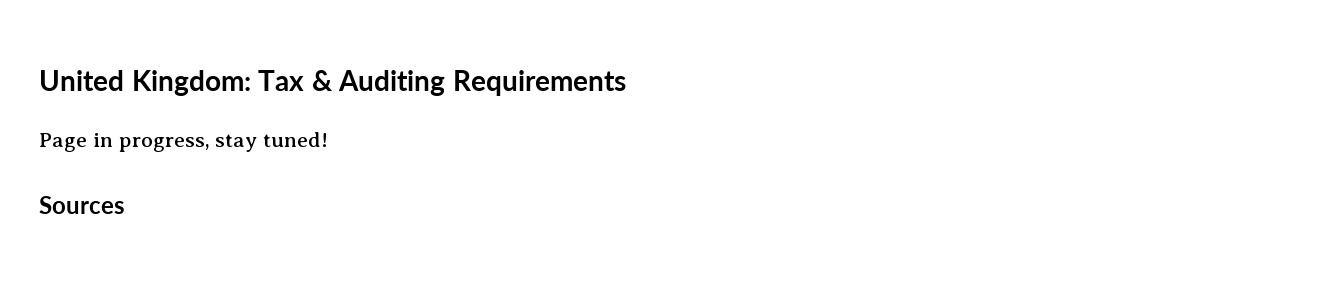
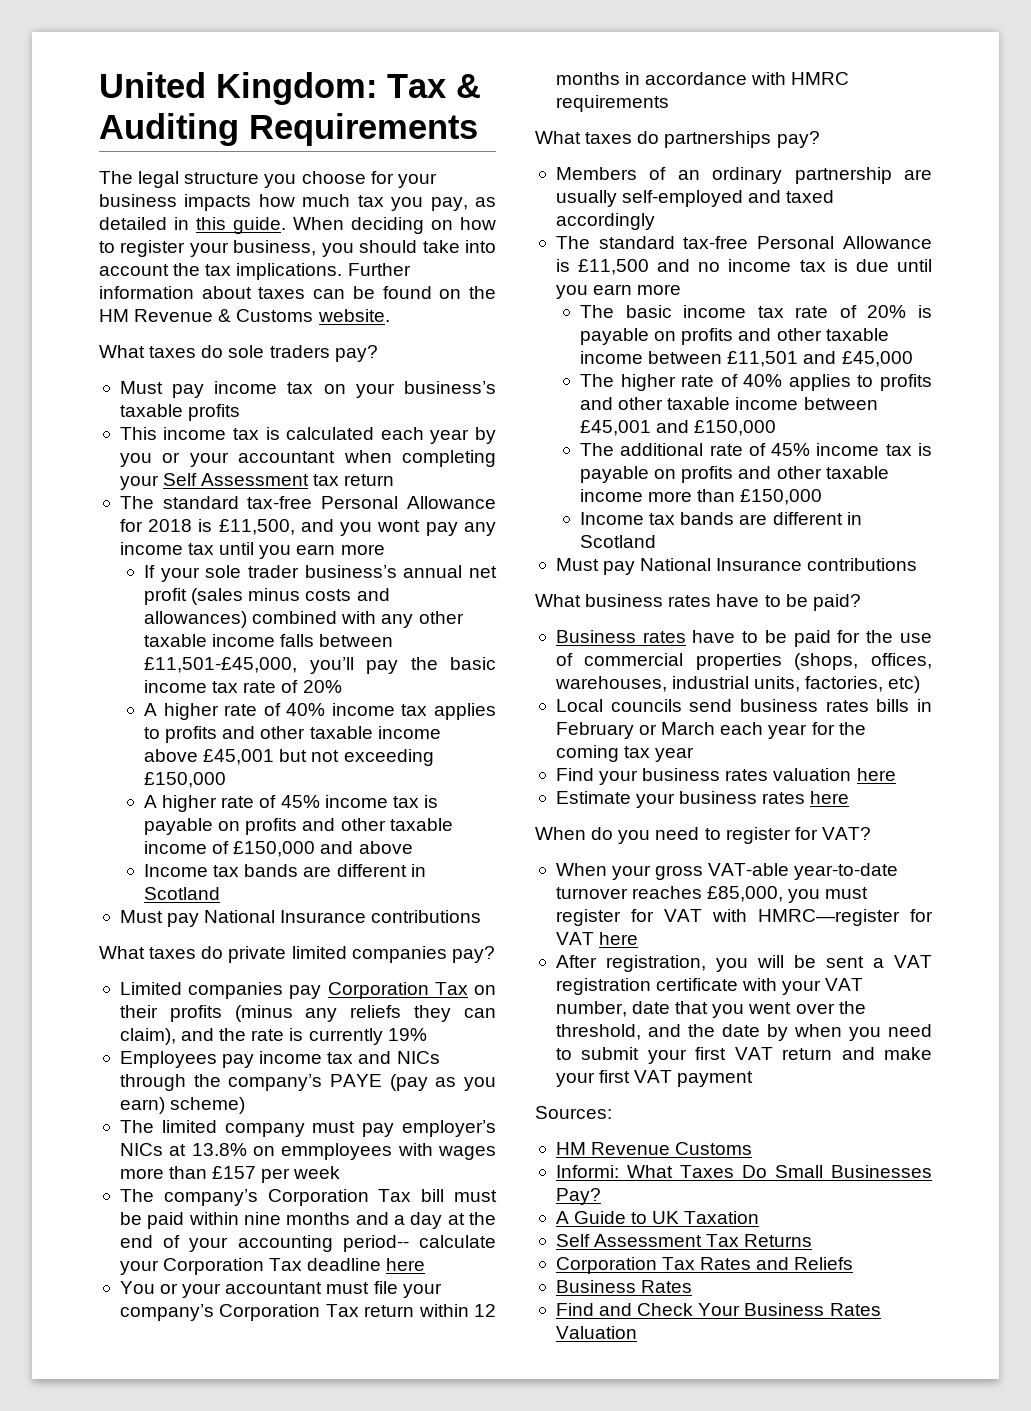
- Page in progress, stay tuned!
- Sources
+ The legal structure you choose for your business impacts how much tax you pay, as detailed in this guide. When deciding on how to register your business, you should take into account the tax implications. Further information about taxes can be found on the HM Revenue & Customs website.
+ What taxes do sole traders pay?
+ Must pay income tax on your business’s taxable profits
+ This income tax is calculated each year by you or your accountant when completing your Self Assessment tax return
+ The standard tax-free Personal Allowance for 2018 is £11,500, and you wont pay any income tax until you earn more
+ If your sole trader business’s annual net profit (sales minus costs and allowances) combined with any other taxable income falls between £11,501-£45,000, you’ll pay the basic income tax rate of 20%
+ A higher rate of 40% income tax applies to profits and other taxable income above £45,001 but not exceeding £150,000
+ A higher rate of 45% income tax is payable on profits and other taxable income of £150,000 and above
+ Income tax bands are different in Scotland
+ Must pay National Insurance contributions
+ What taxes do private limited companies pay?
+ Limited companies pay Corporation Tax on their profits (minus any reliefs they can claim), and the rate is currently 19%
+ Employees pay income tax and NICs through the company’s PAYE (pay as you earn) scheme)
+ The limited company must pay employer’s NICs at 13.8% on emmployees with wages more than £157 per week
+ The company’s Corporation Tax bill must be paid within nine months and a day at the end of your accounting period-- calculate your Corporation Tax deadline here
+ You or your accountant must file your company’s Corporation Tax return within 12 months in accordance with HMRC requirements
+ What taxes do partnerships pay?
+ Members of an ordinary partnership are usually self-employed and taxed accordingly
+ The standard tax-free Personal Allowance is £11,500 and no income tax is due until you earn more
+ The basic income tax rate of 20% is payable on profits and other taxable income between £11,501 and £45,000
+ The higher rate of 40% applies to profits and other taxable income between £45,001 and £150,000
+ The additional rate of 45% income tax is payable on profits and other taxable income more than £150,000
+ Income tax bands are different in Scotland
+ Must pay National Insurance contributions
+ What business rates have to be paid?
+ Business rates have to be paid for the use of commercial properties (shops, offices, warehouses, industrial units, factories, etc)
+ Local councils send business rates bills in February or March each year for the coming tax year
+ Find your business rates valuation here
+ Estimate your business rates here
+ When do you need to register for VAT?
+ When your gross VAT-able year-to-date turnover reaches £85,000, you must register for VAT with HMRC—register for VAT here
+ After registration, you will be sent a VAT registration certificate with your VAT number, date that you went over the threshold, and the date by when you need to submit your first VAT return and make your first VAT payment
+ Sources:
+ HM Revenue Customs
+ Informi: What Taxes Do Small Businesses Pay?
+ A Guide to UK Taxation
+ Self Assessment Tax Returns
+ Corporation Tax Rates and Reliefs
+ Business Rates
+ Find and Check Your Business Rates Valuation

